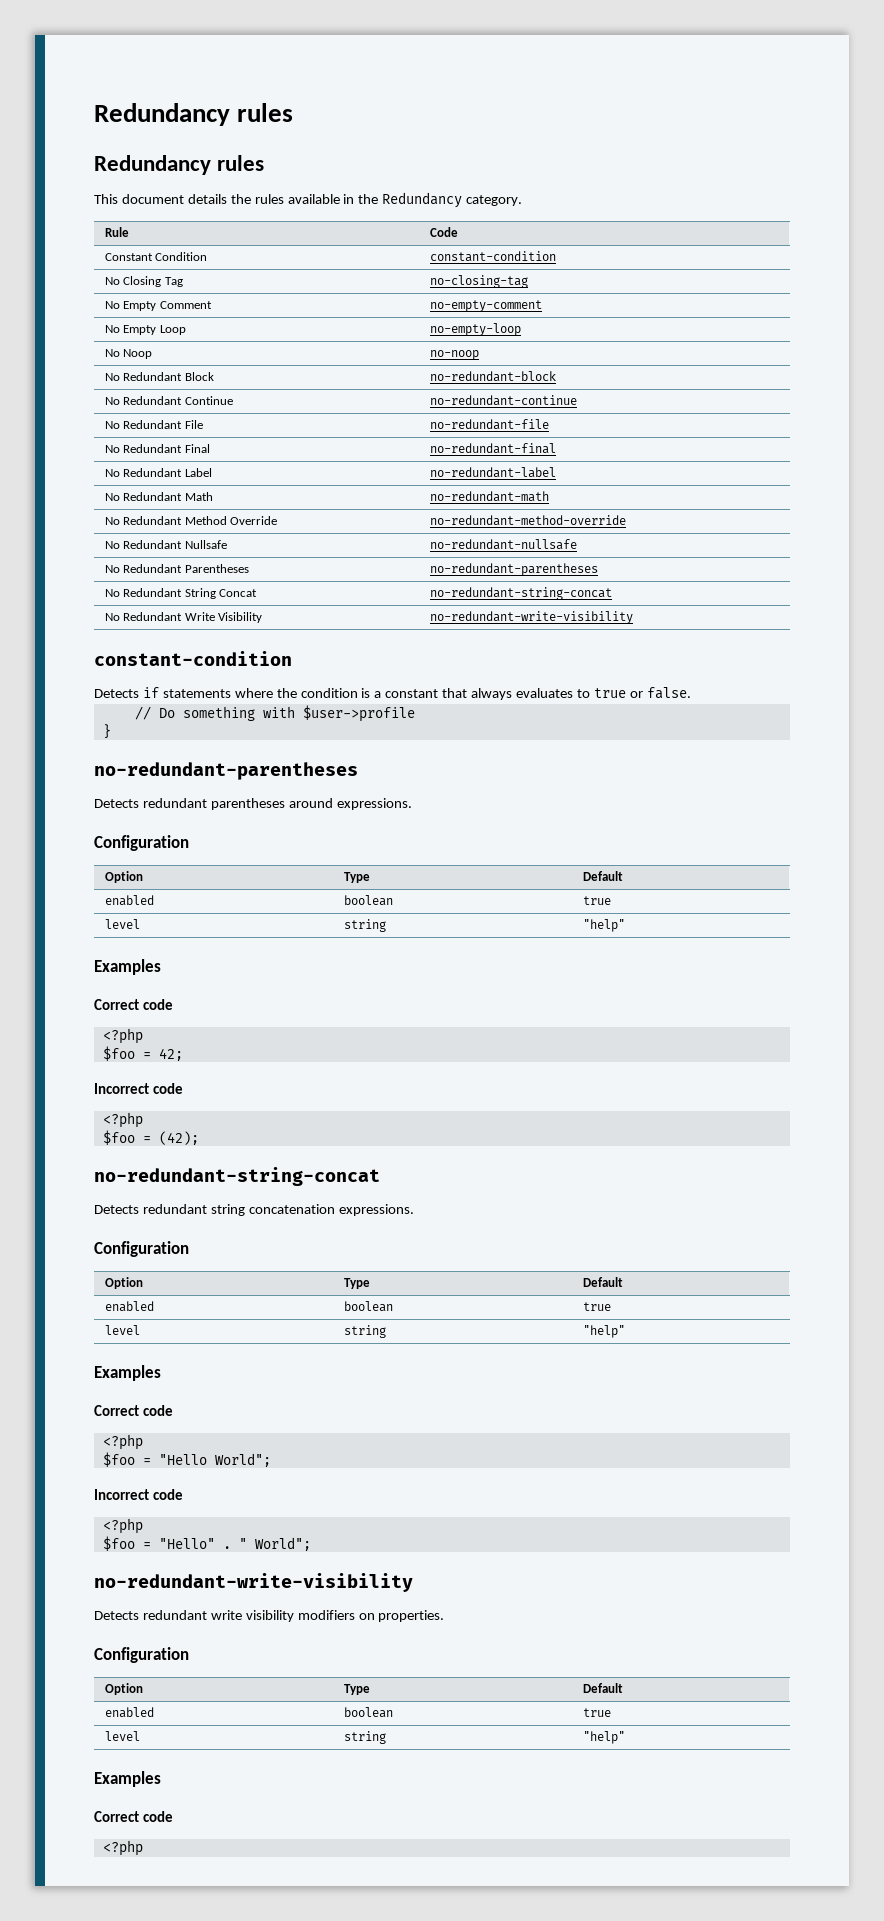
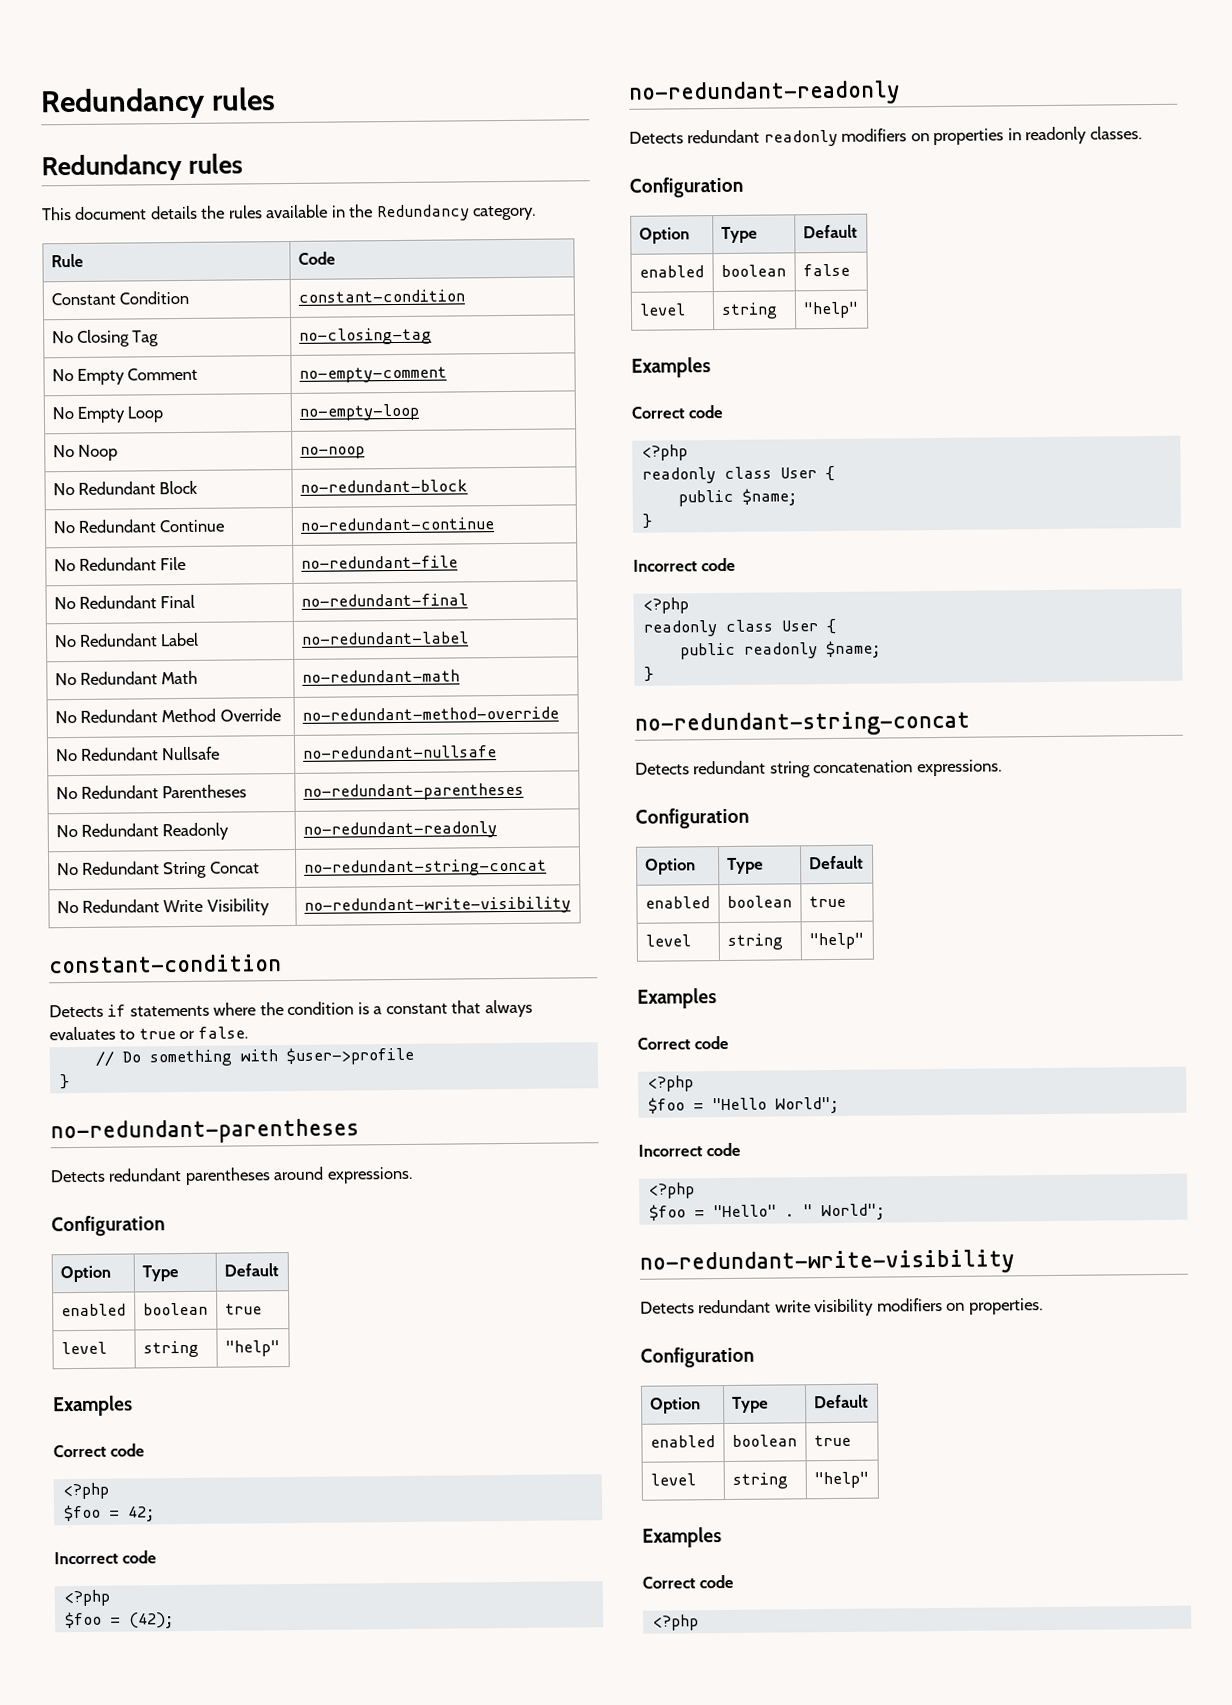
+ No Redundant Readonly | no-redundant-readonly
  $foo = (42);
+ no-redundant-readonly
+ Detects redundant readonly modifiers on properties in readonly classes.
+ Configuration
+ Option | Type | Default
+ enabled | boolean | false
+ level | string | "help"
+ Examples
+ Correct code
+ <?php
+ readonly class User {
+ public $name;
+ }
+ Incorrect code
+ <?php
+ readonly class User {
+ public readonly $name;
+ }

